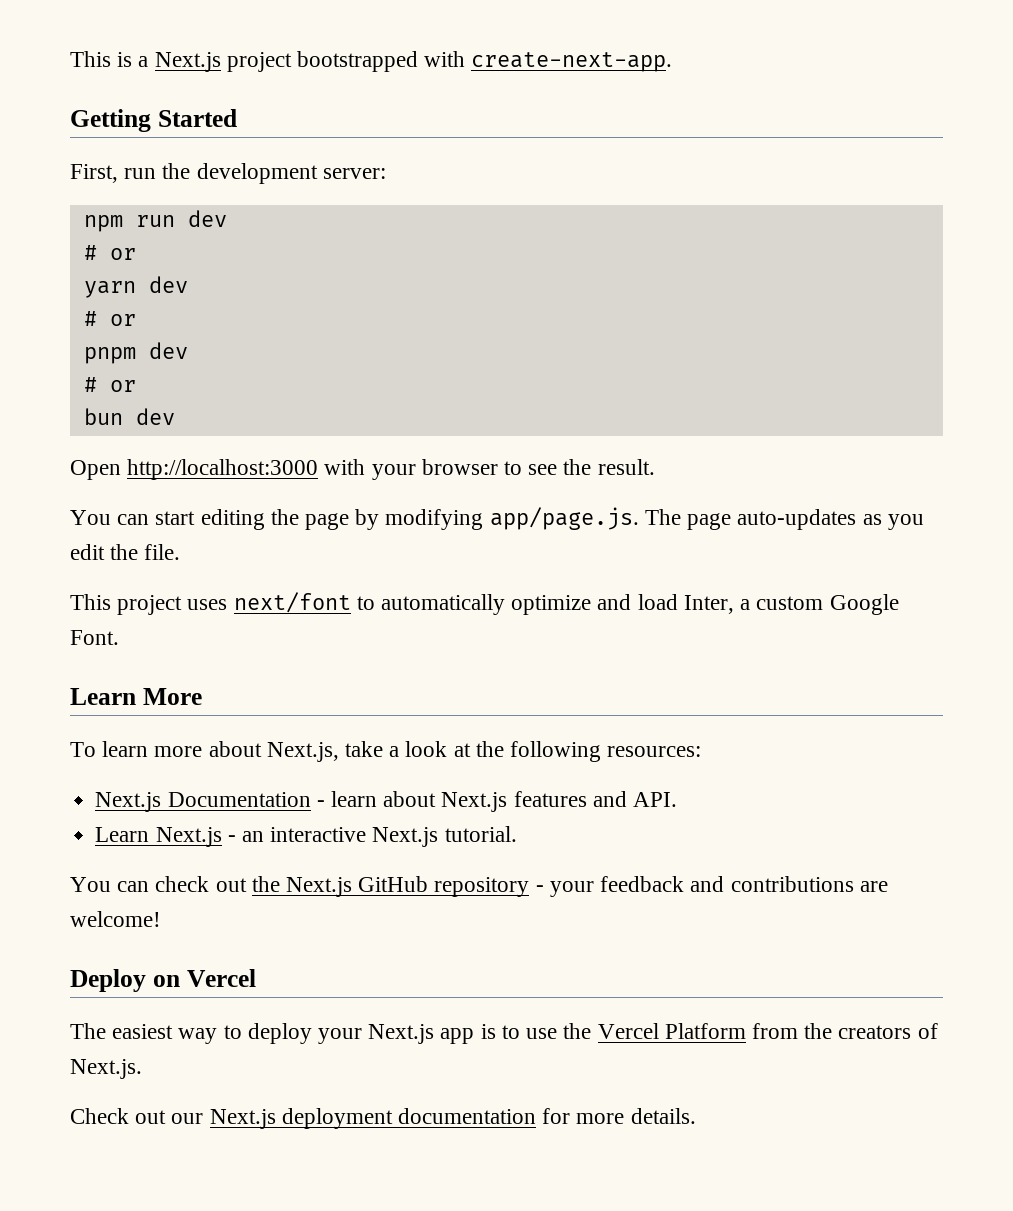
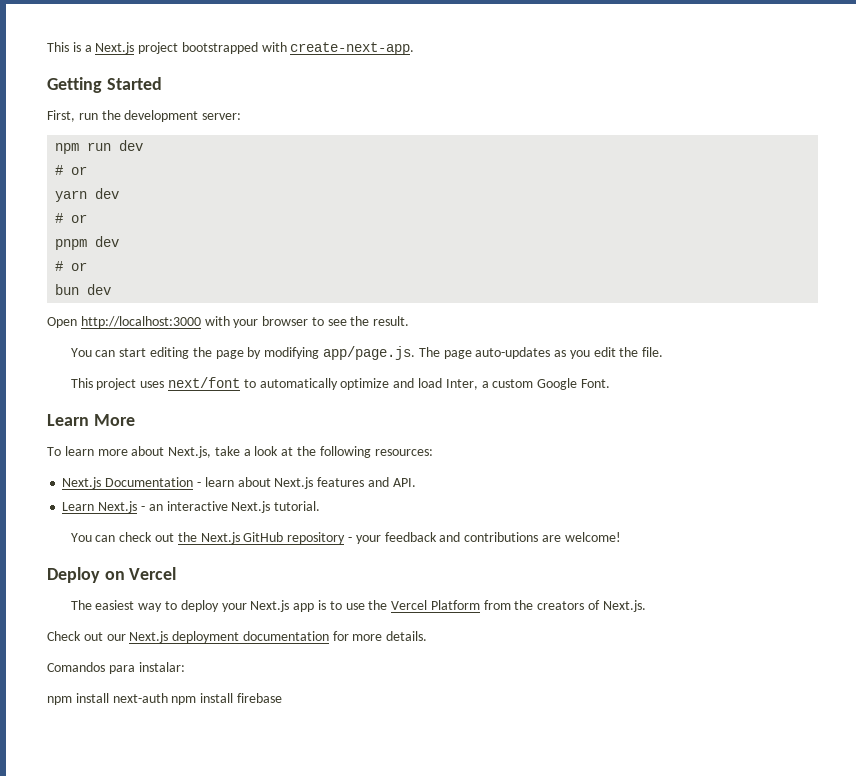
+ Comandos para instalar:
+ npm install next-auth npm install firebase

